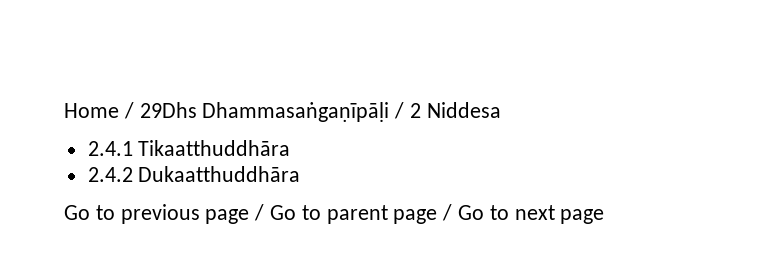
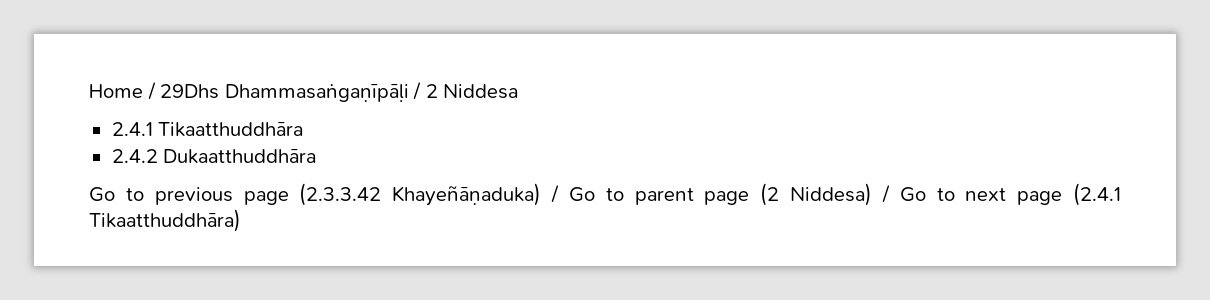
- Go to previous page / Go to parent page / Go to next page
+ Go to previous page (2.3.3.42 Khayeñāṇaduka) / Go to parent page (2 Niddesa) / Go to next page (2.4.1 Tikaatthuddhāra)

